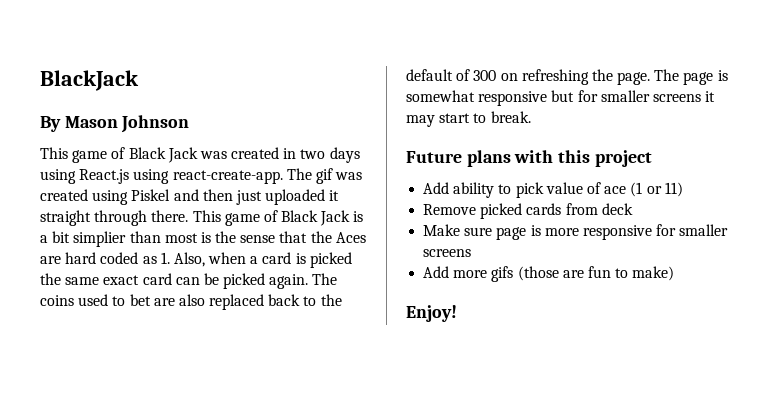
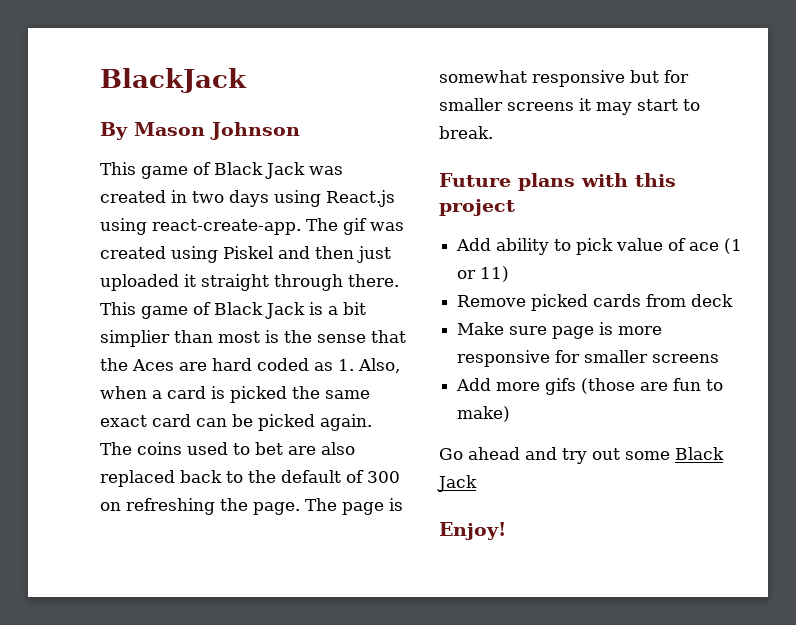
+ Go ahead and try out some Black Jack

